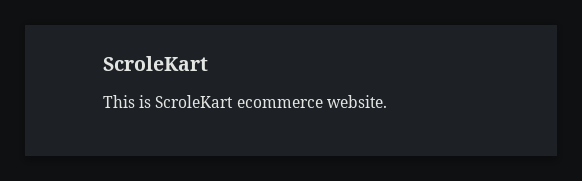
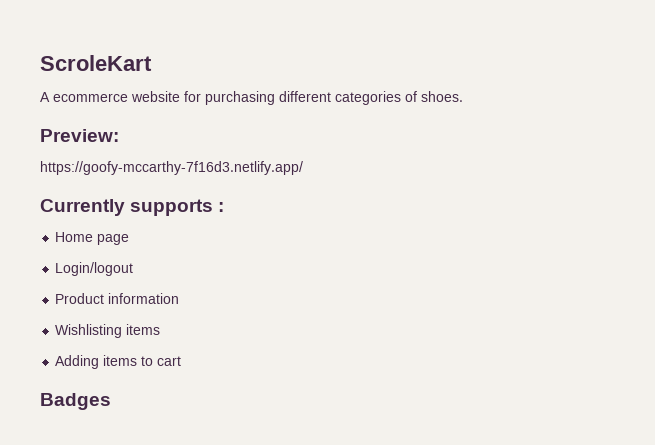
- This is ScroleKart ecommerce website.
+ A ecommerce website for purchasing different categories of shoes.
+ Preview:
+ https://goofy-mccarthy-7f16d3.netlify.app/
+ Currently supports :
+ Home page
+ Login/logout
+ Product information
+ Wishlisting items
+ Adding items to cart
+ Badges

